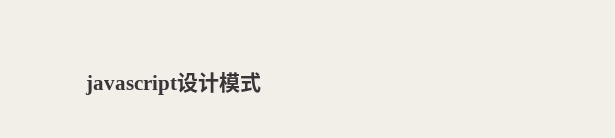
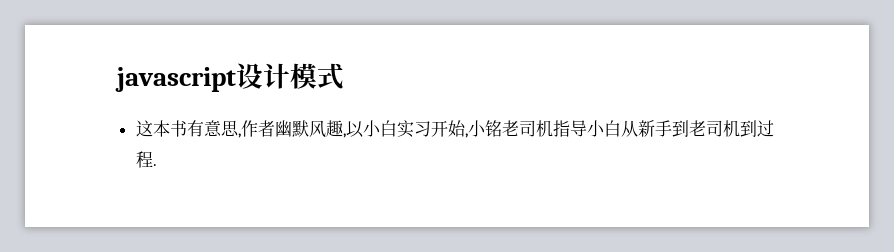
+ 这本书有意思,作者幽默风趣,以小白实习开始,小铭老司机指导小白从新手到老司机到过程.

